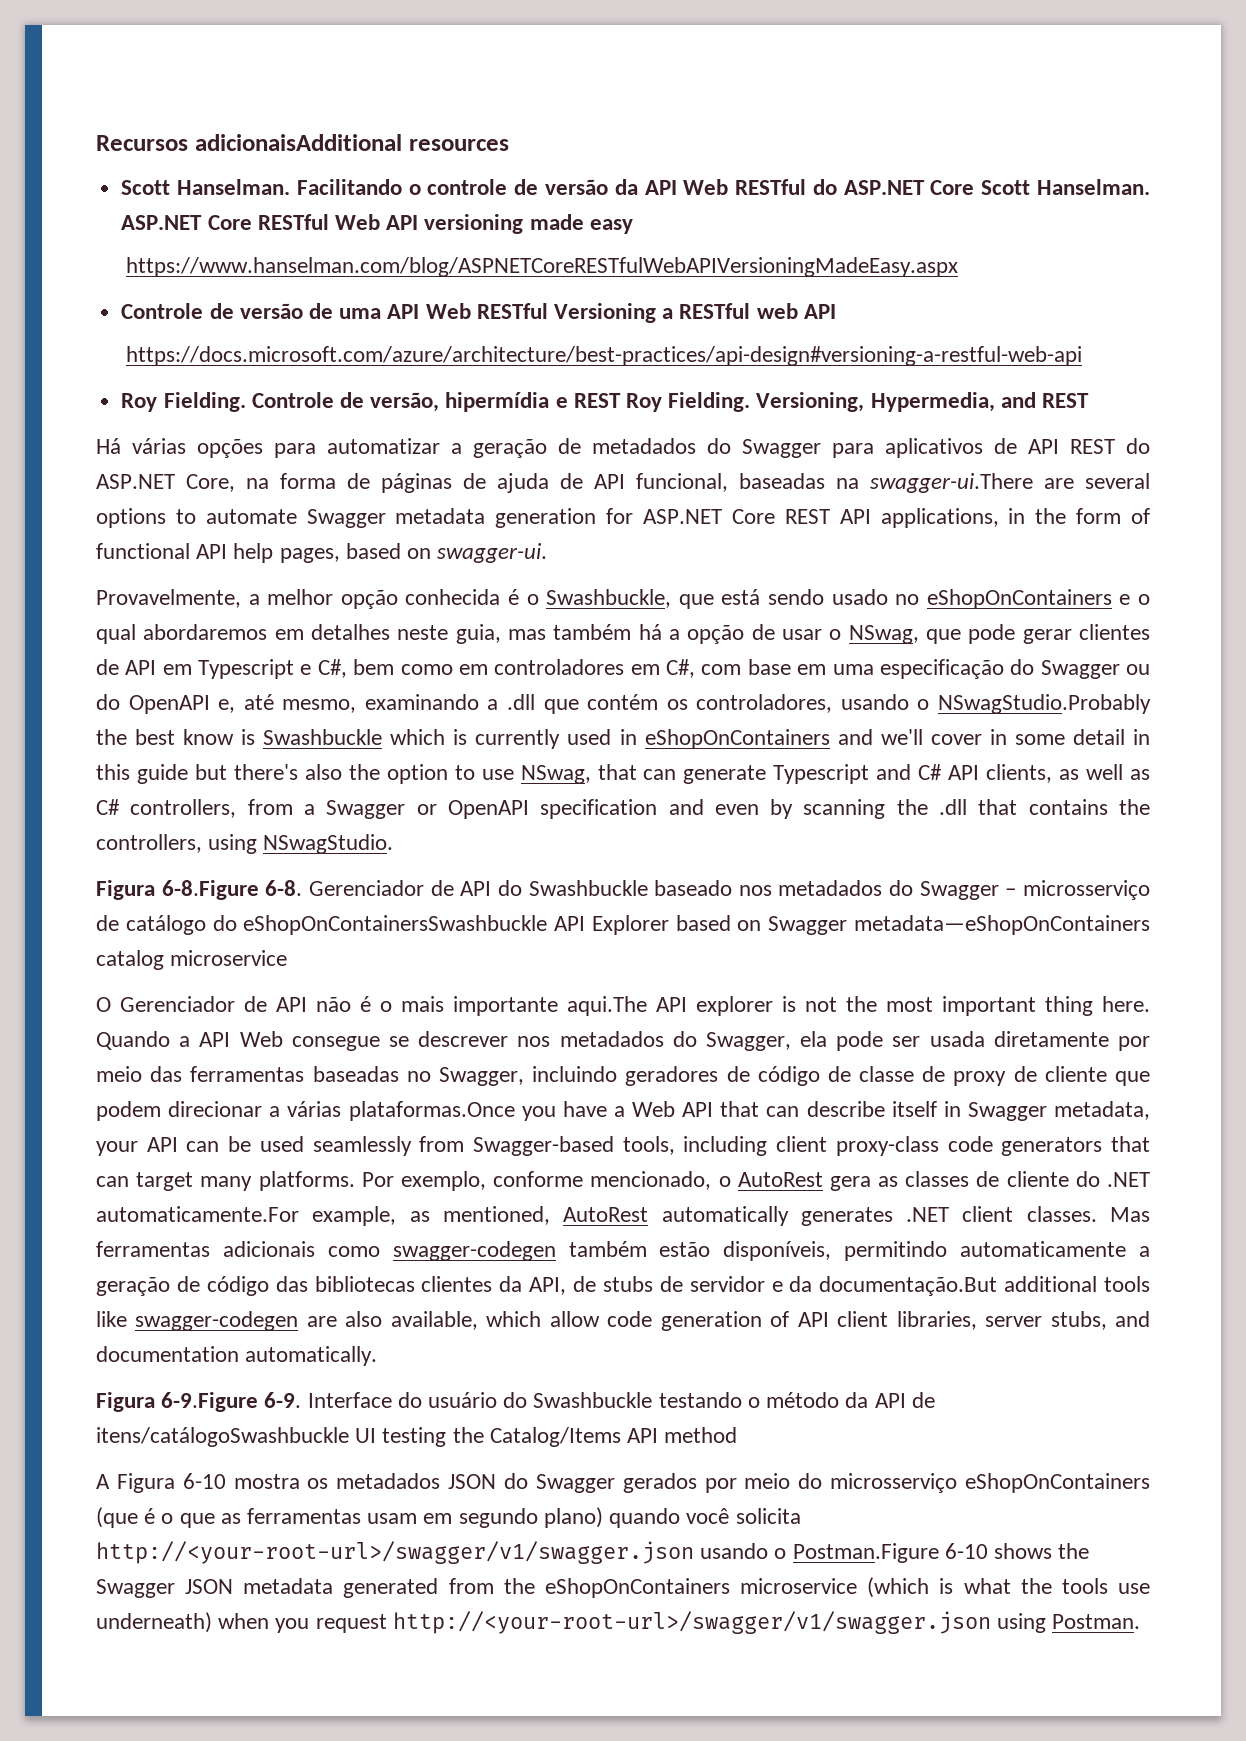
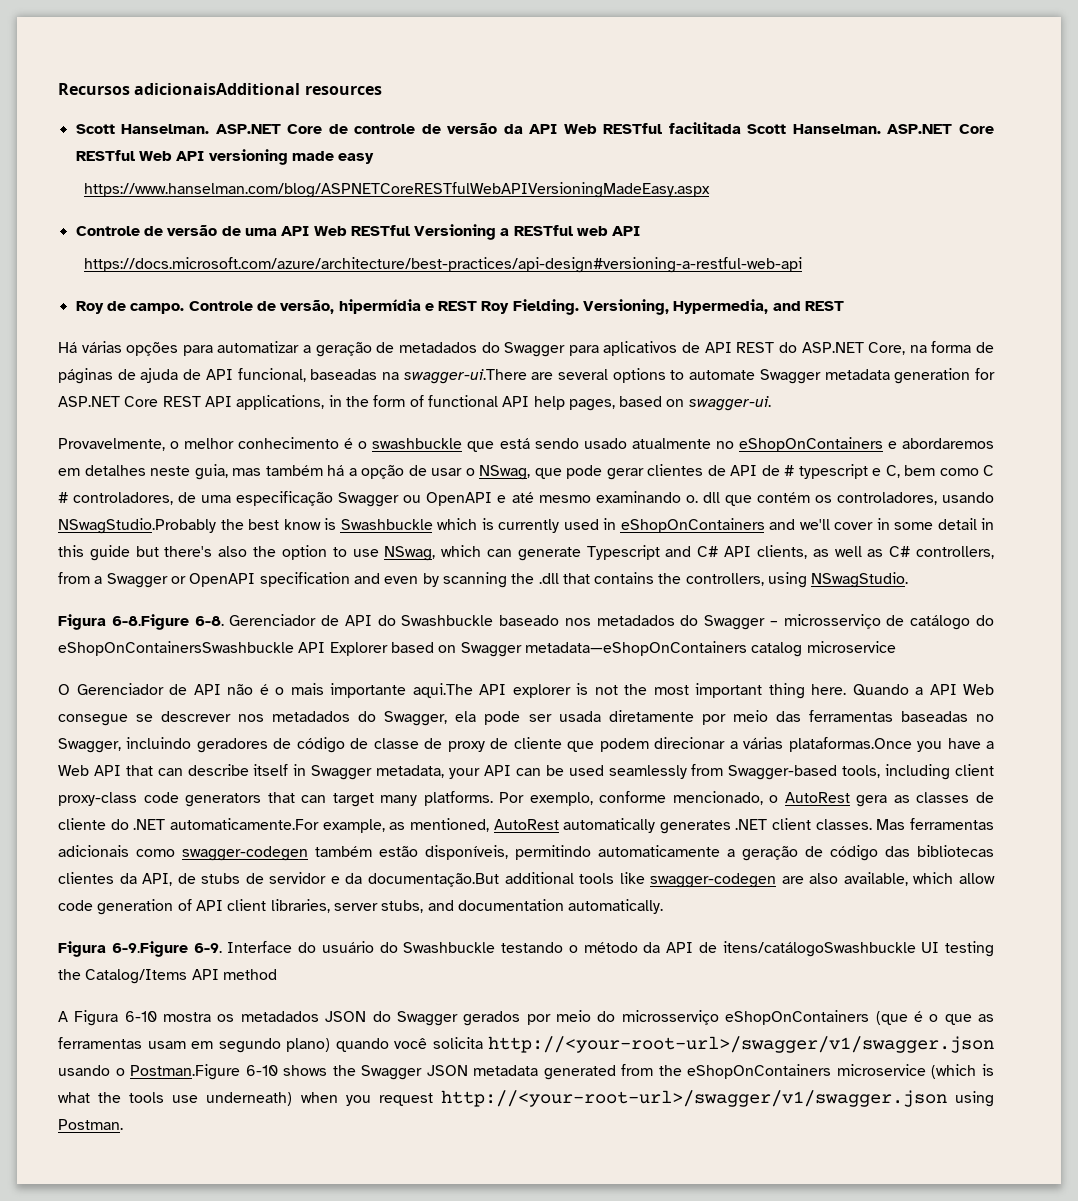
- Facilitando o controle de versão da API Web RESTful do ASP.NET Core Scott Hanselman.
+ ASP.NET Core de controle de versão da API Web RESTful facilitada Scott Hanselman.
  https://docs.microsoft.com/azure/architecture/best-practices/api-design#versioning-a-restful-web-api
- Roy Fielding.
+ Roy de campo.
- Provavelmente, a melhor opção conhecida é o Swashbuckle, que está sendo usado no eShopOnContainers e o qual abordaremos em detalhes neste guia, mas também há a opção de usar o NSwag, que pode gerar clientes de API em Typescript e C#, bem como em controladores em C#, com base em uma especificação do Swagger ou do OpenAPI e, até mesmo, examinando a .dll que contém os controladores, usando o NSwagStudio.Probably the best know is Swashbuckle which is currently used in eShopOnContainers and we'll cover in some detail in this guide but there's also the option to use NSwag, that can generate Typescript and C# API clients, as well as C# controllers, from a Swagger or OpenAPI specification and even by scanning the .dll that contains the controllers, using NSwagStudio.
+ Provavelmente, o melhor conhecimento é o swashbuckle que está sendo usado atualmente no eShopOnContainers e abordaremos em detalhes neste guia, mas também há a opção de usar o NSwag, que pode gerar clientes de API de # typescript e C, bem como C # controladores, de uma especificação Swagger ou OpenAPI e até mesmo examinando o. dll que contém os controladores, usando NSwagStudio.Probably the best know is Swashbuckle which is currently used in eShopOnContainers and we'll cover in some detail in this guide but there's also the option to use NSwag, which can generate Typescript and C# API clients, as well as C# controllers, from a Swagger or OpenAPI specification and even by scanning the .dll that contains the controllers, using NSwagStudio.

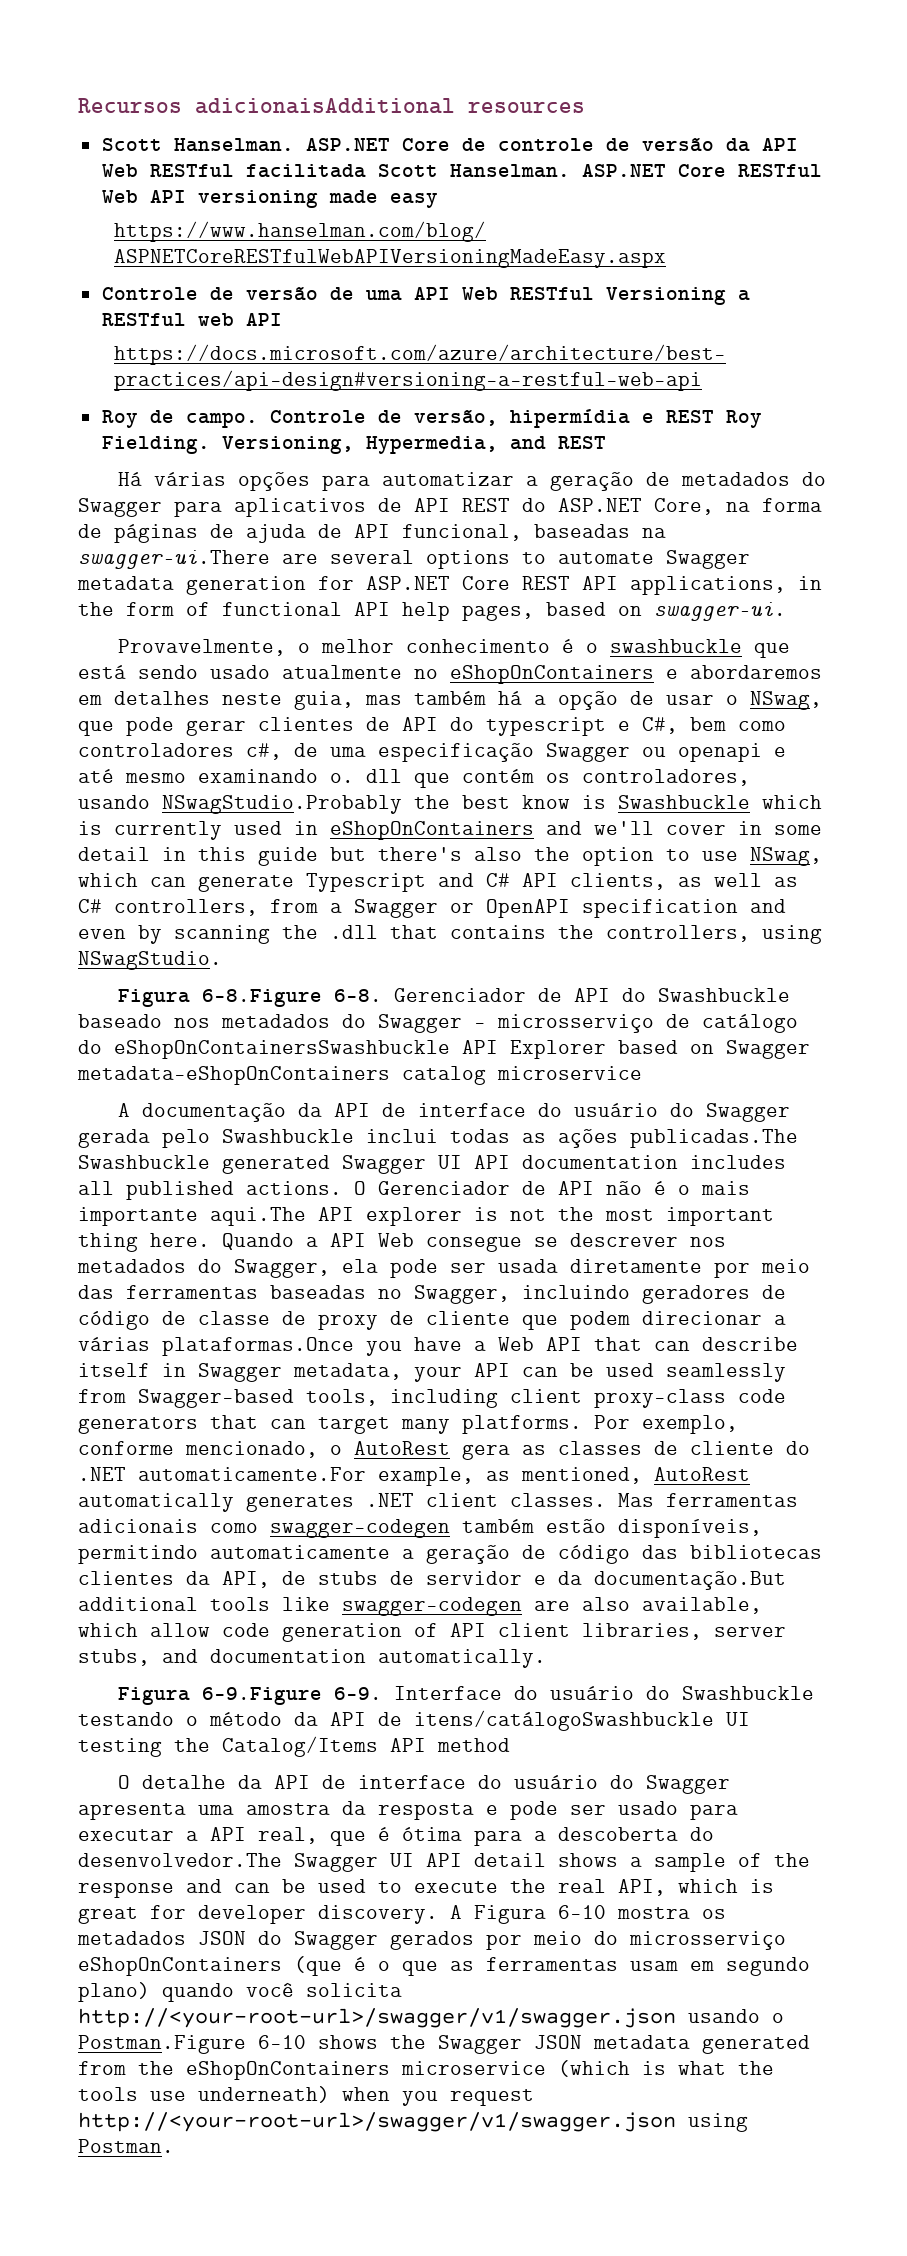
- Provavelmente, o melhor conhecimento é o swashbuckle que está sendo usado atualmente no eShopOnContainers e abordaremos em detalhes neste guia, mas também há a opção de usar o NSwag, que pode gerar clientes de API de # typescript e C, bem como C # controladores, de uma especificação Swagger ou OpenAPI e até mesmo examinando o. dll que contém os controladores, usando NSwagStudio.Probably the best know is Swashbuckle which is currently used in eShopOnContainers and we'll cover in some detail in this guide but there's also the option to use NSwag, which can generate Typescript and C# API clients, as well as C# controllers, from a Swagger or OpenAPI specification and even by scanning the .dll that contains the controllers, using NSwagStudio.
+ Provavelmente, o melhor conhecimento é o swashbuckle que está sendo usado atualmente no eShopOnContainers e abordaremos em detalhes neste guia, mas também há a opção de usar o NSwag, que pode gerar clientes de API do typescript e C#, bem como controladores c#, de uma especificação Swagger ou openapi e até mesmo examinando o. dll que contém os controladores, usando NSwagStudio.Probably the best know is Swashbuckle which is currently used in eShopOnContainers and we'll cover in some detail in this guide but there's also the option to use NSwag, which can generate Typescript and C# API clients, as well as C# controllers, from a Swagger or OpenAPI specification and even by scanning the .dll that contains the controllers, using NSwagStudio.
+ A documentação da API de interface do usuário do Swagger gerada pelo Swashbuckle inclui todas as ações publicadas.The Swashbuckle generated Swagger UI API documentation includes all published actions.
+ O detalhe da API de interface do usuário do Swagger apresenta uma amostra da resposta e pode ser usado para executar a API real, que é ótima para a descoberta do desenvolvedor.The Swagger UI API detail shows a sample of the response and can be used to execute the real API, which is great for developer discovery.

